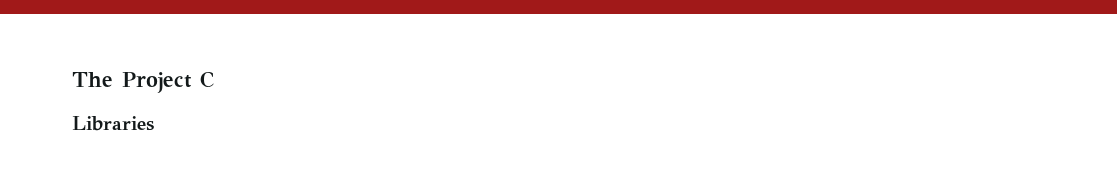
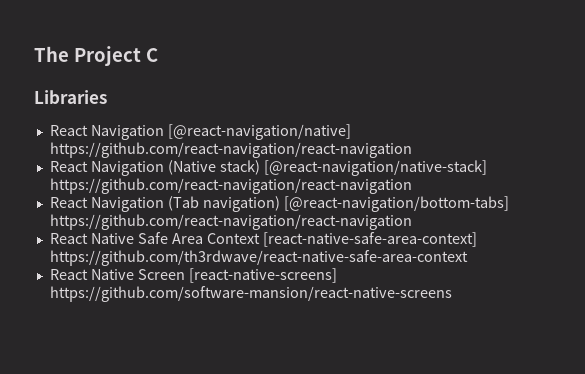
+ React Navigation [@react-navigation/native] https://github.com/react-navigation/react-navigation
+ React Navigation (Native stack) [@react-navigation/native-stack] https://github.com/react-navigation/react-navigation
+ React Navigation (Tab navigation) [@react-navigation/bottom-tabs] https://github.com/react-navigation/react-navigation
+ React Native Safe Area Context [react-native-safe-area-context] https://github.com/th3rdwave/react-native-safe-area-context
+ React Native Screen [react-native-screens] https://github.com/software-mansion/react-native-screens

